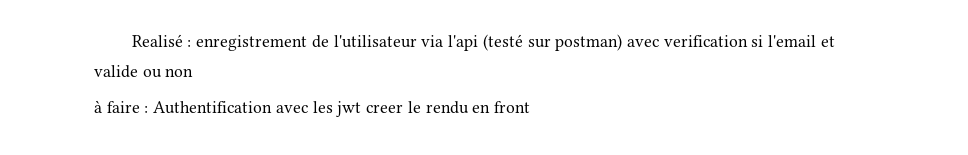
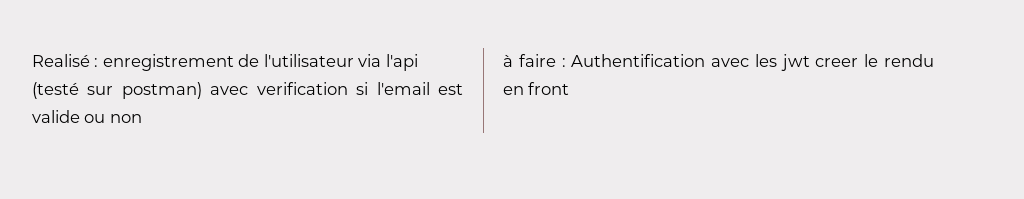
- Realisé : enregistrement de l'utilisateur via l'api (testé sur postman) avec verification si l'email et valide ou non
+ Realisé : enregistrement de l'utilisateur via l'api (testé sur postman) avec verification si l'email est valide ou non

